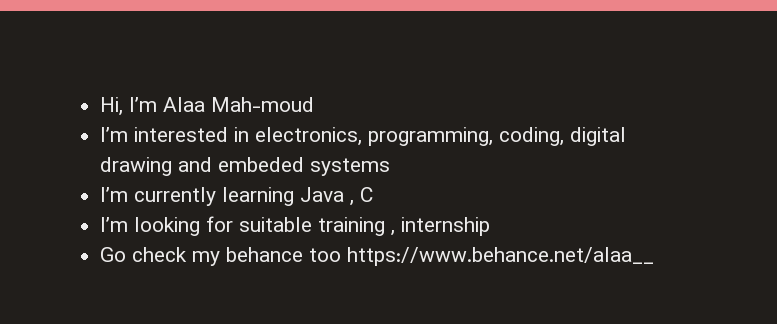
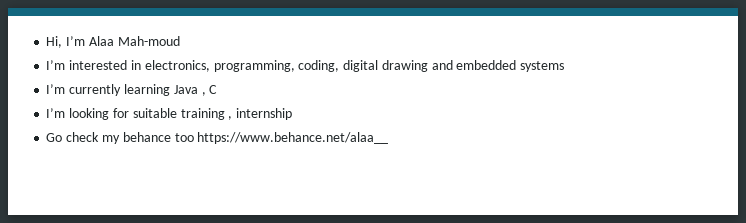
- I’m interested in electronics, programming, coding, digital drawing and embeded systems
+ I’m interested in electronics, programming, coding, digital drawing and embedded systems

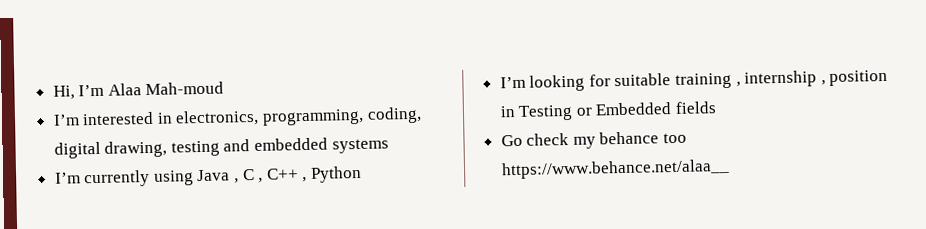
- I’m interested in electronics, programming, coding, digital drawing and embedded systems
+ I’m interested in electronics, programming, coding, digital drawing, testing and embedded systems
- I’m currently learning Java , C
+ I’m currently using Java , C , C++ , Python
- I’m looking for suitable training , internship
+ I’m looking for suitable training , internship , position in Testing or Embedded fields

